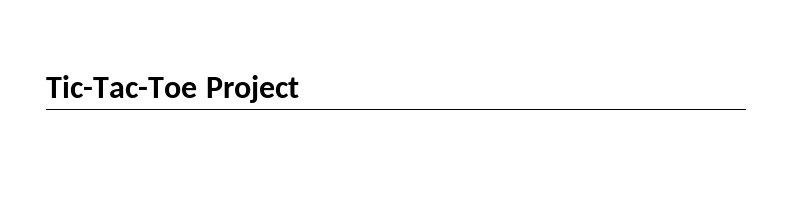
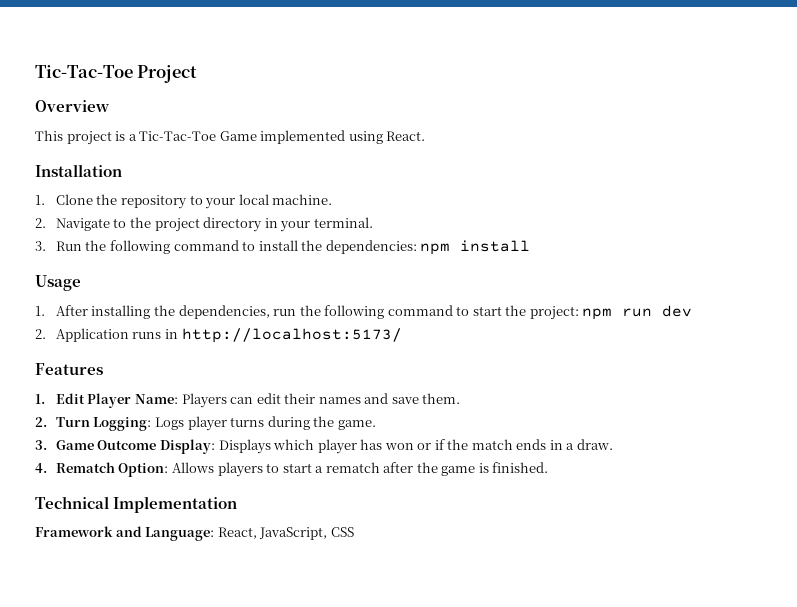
+ Overview
+ This project is a Tic-Tac-Toe Game implemented using React.
+ Installation
+ 1. Clone the repository to your local machine.
+ 2. Navigate to the project directory in your terminal.
+ 3. Run the following command to install the dependencies: npm install
+ Usage
+ 1. After installing the dependencies, run the following command to start the project: npm run dev
+ 2. Application runs in http://localhost:5173/
+ Features
+ 1. Edit Player Name: Players can edit their names and save them.
+ 2. Turn Logging: Logs player turns during the game.
+ 3. Game Outcome Display: Displays which player has won or if the match ends in a draw.
+ 4. Rematch Option: Allows players to start a rematch after the game is finished.
+ Technical Implementation
+ Framework and Language: React, JavaScript, CSS

